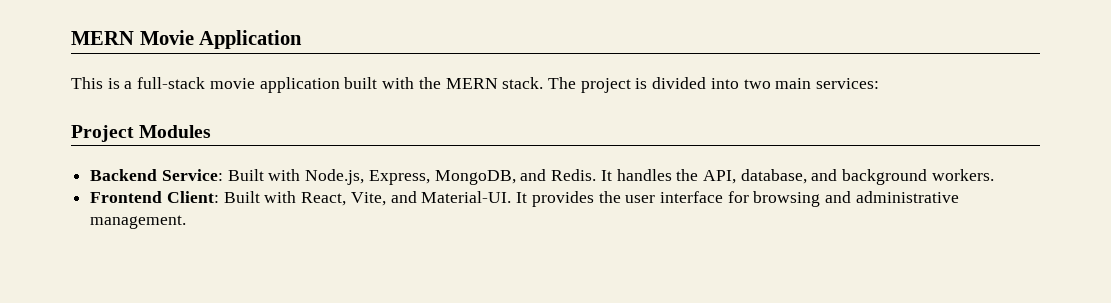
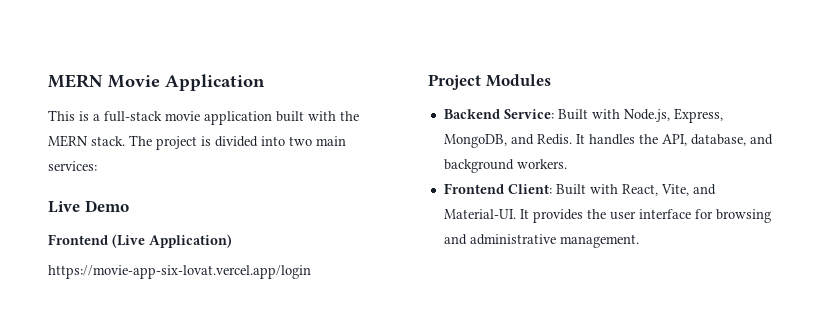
+ Live Demo
+ Frontend (Live Application)
+ https://movie-app-six-lovat.vercel.app/login

